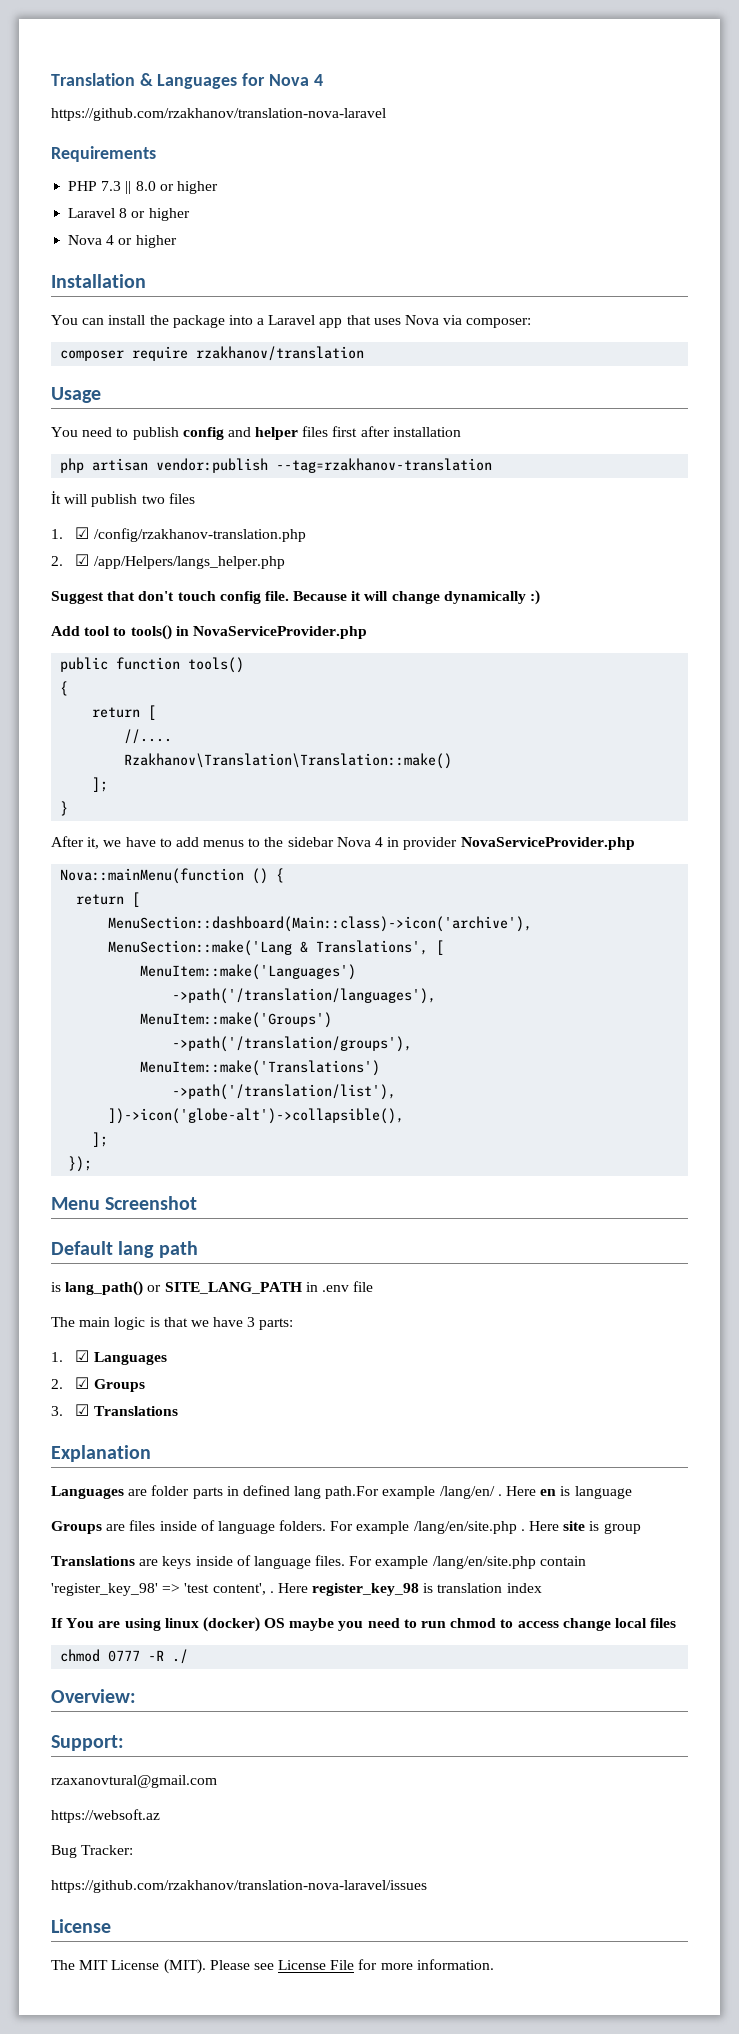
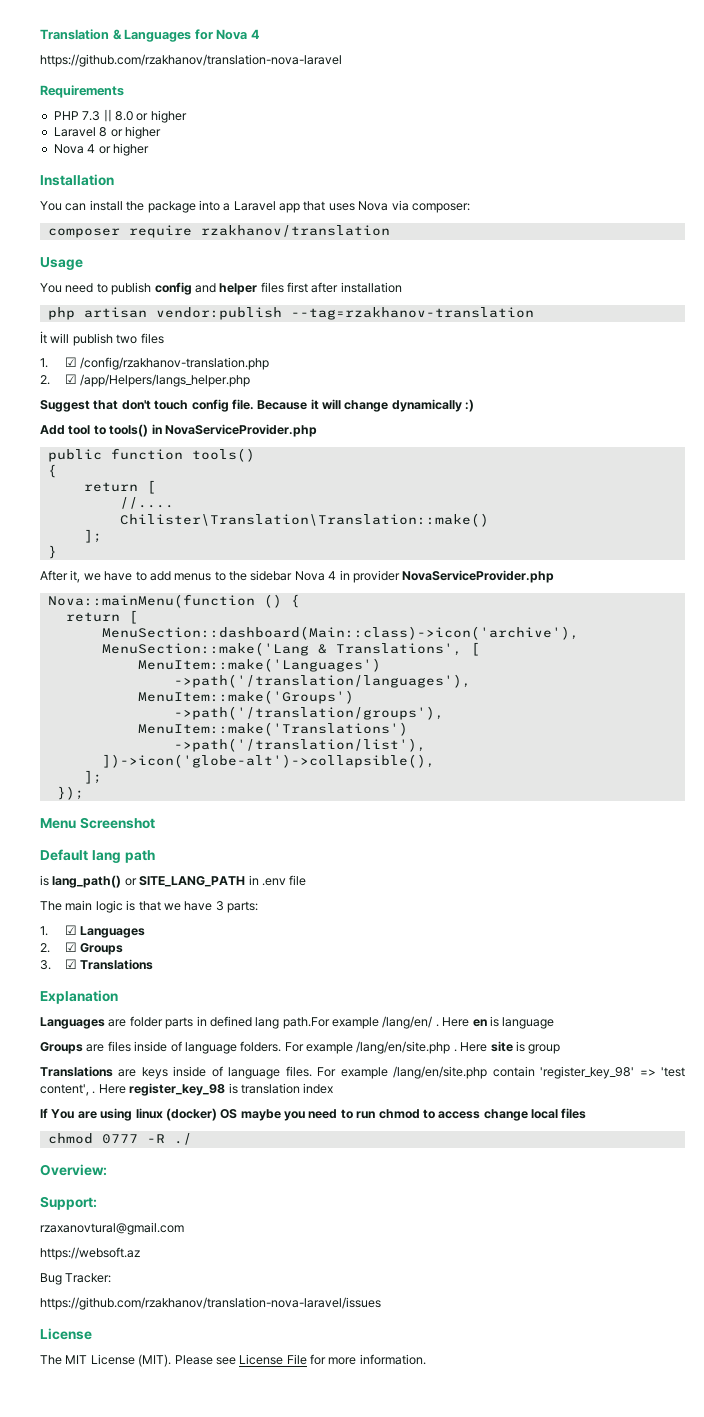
- Rzakhanov\Translation\Translation::make()
+ Chilister\Translation\Translation::make()

